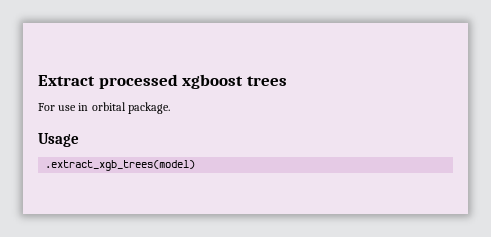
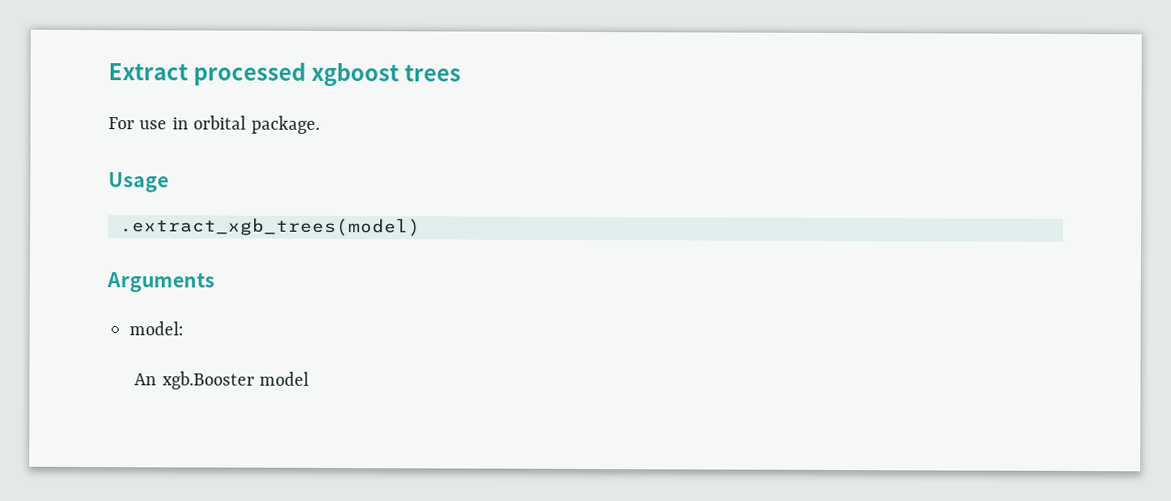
+ Arguments
+ model:
+ An xgb.Booster model

